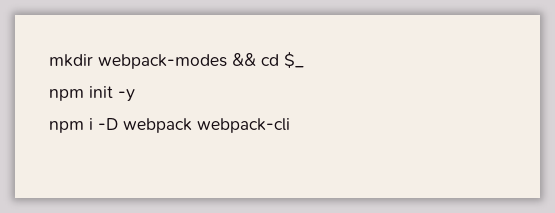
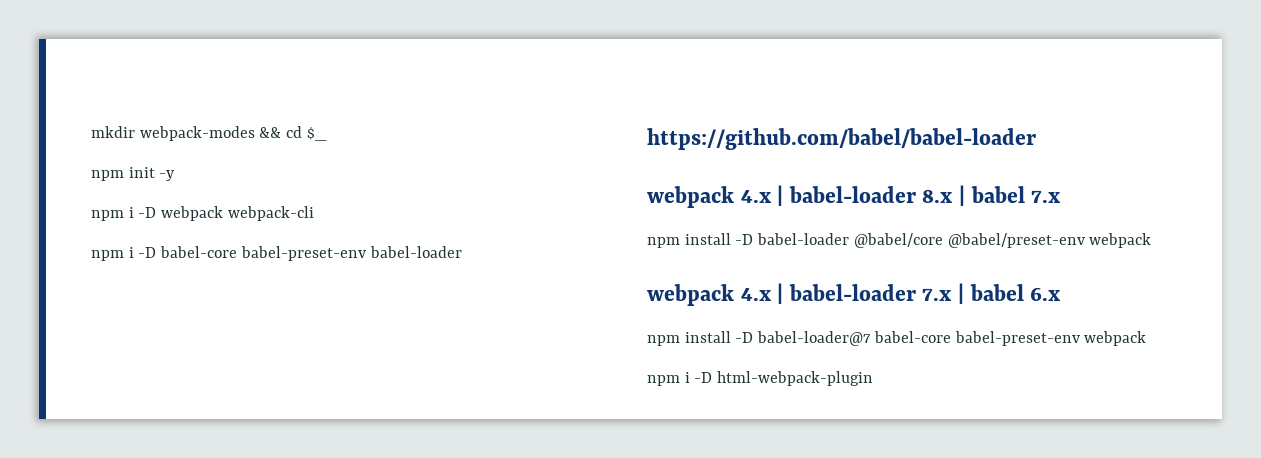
+ npm i -D babel-core babel-preset-env babel-loader
+ https://github.com/babel/babel-loader
+ webpack 4.x | babel-loader 8.x | babel 7.x
+ npm install -D babel-loader @babel/core @babel/preset-env webpack
+ webpack 4.x | babel-loader 7.x | babel 6.x
+ npm install -D babel-loader@7 babel-core babel-preset-env webpack
+ npm i -D html-webpack-plugin

